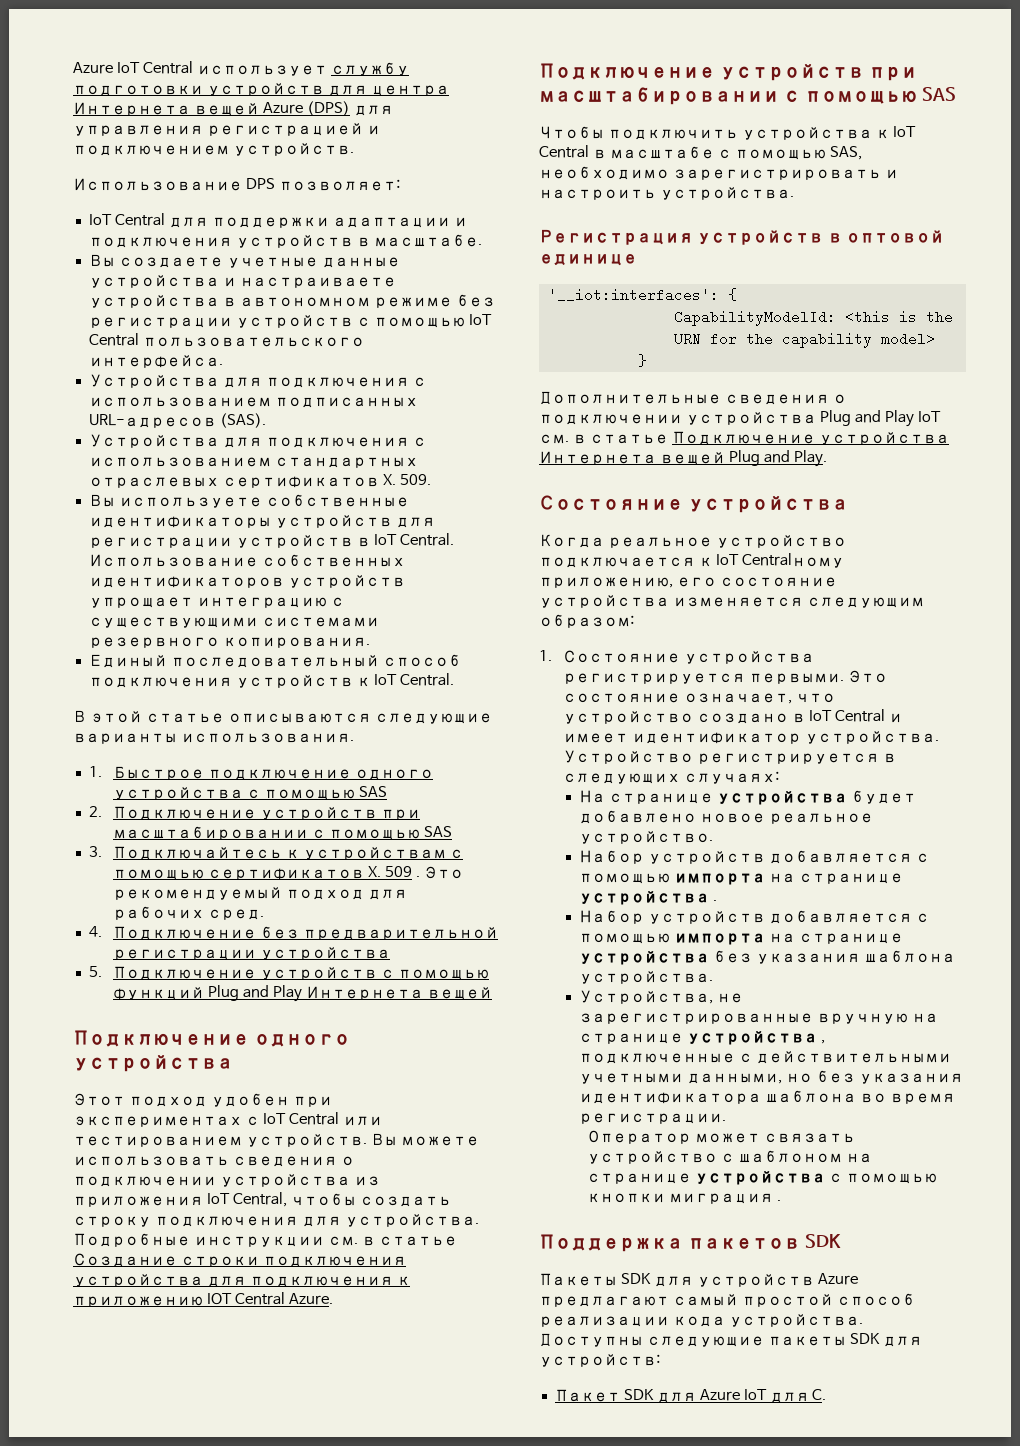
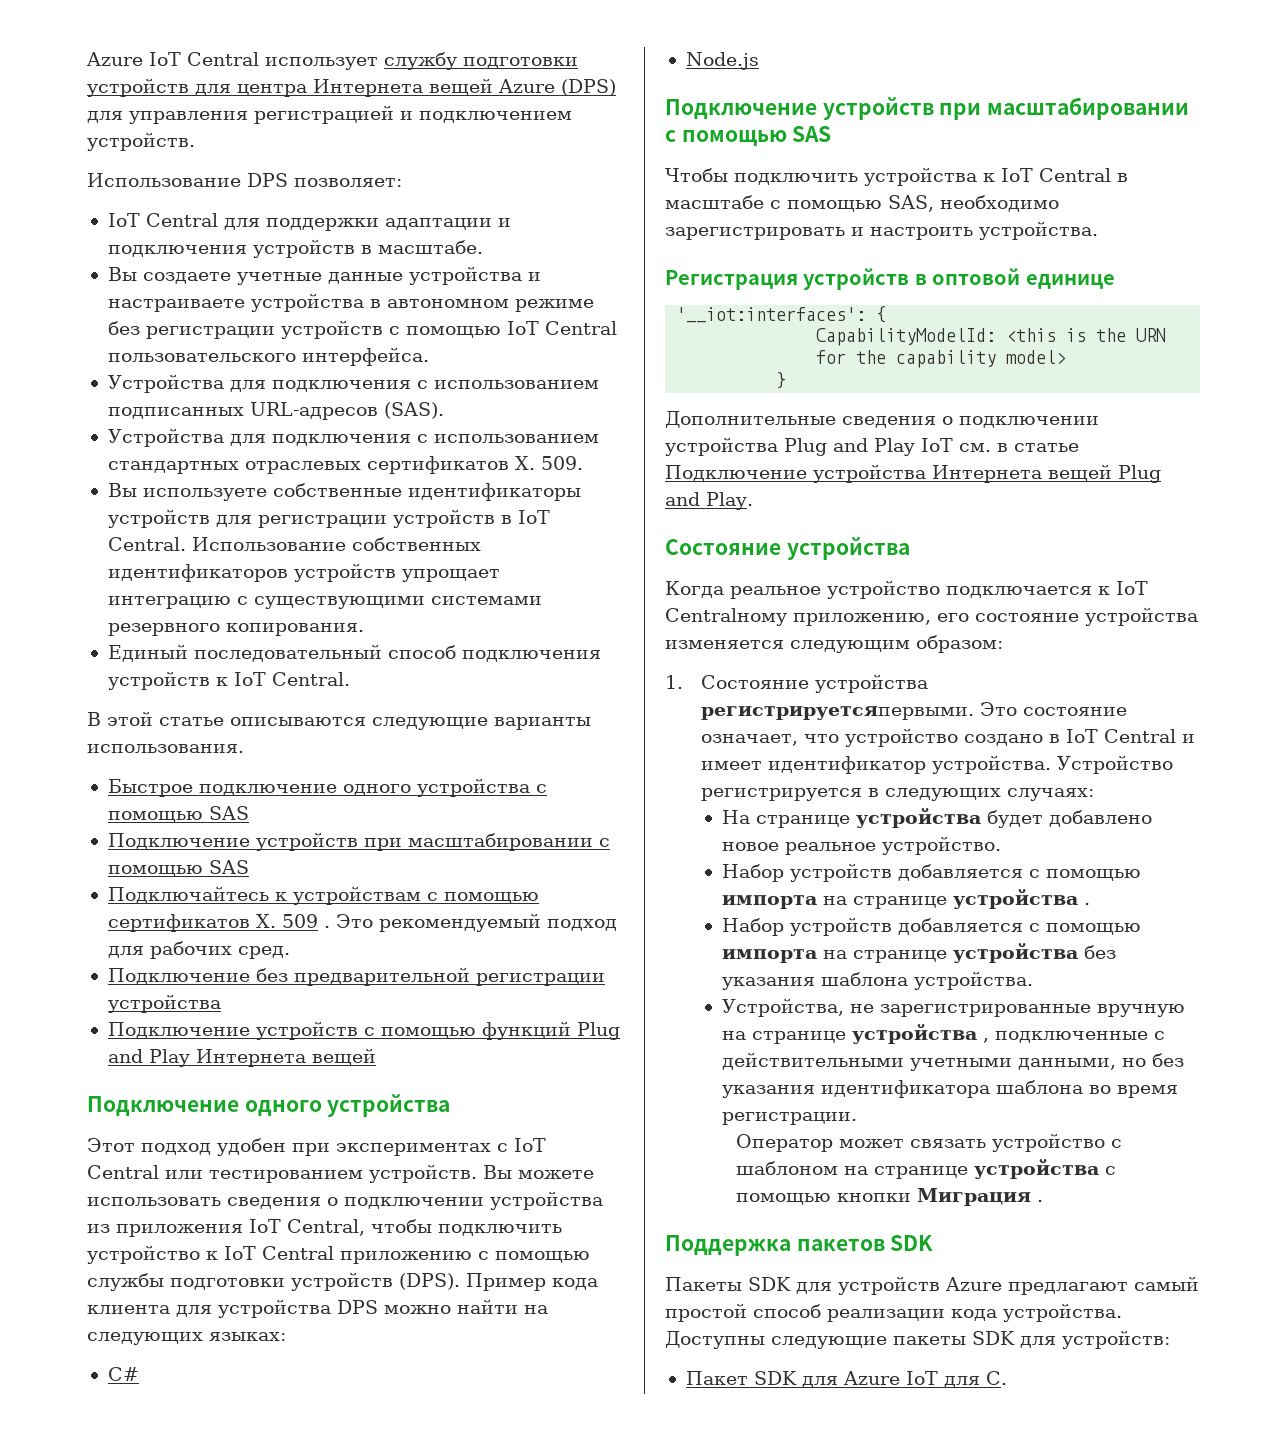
- 1. Быстрое подключение одного устройства с помощью SAS
- 2. Подключение устройств при масштабировании с помощью SAS
- 3. Подключайтесь к устройствам с помощью сертификатов X. 509 .
+ Быстрое подключение одного устройства с помощью SAS
+ Подключение устройств при масштабировании с помощью SAS
+ Подключайтесь к устройствам с помощью сертификатов X. 509 .
- 4. Подключение без предварительной регистрации устройства
+ Подключение без предварительной регистрации устройства
- 5. Подключение устройств с помощью функций Plug and Play Интернета вещей
+ Подключение устройств с помощью функций Plug and Play Интернета вещей
- Вы можете использовать сведения о подключении устройства из приложения IoT Central, чтобы создать строку подключения для устройства. Подробные инструкции см. в статье Создание строки подключения устройства для подключения к приложению IOT Central Azure.
+ Вы можете использовать сведения о подключении устройства из приложения IoT Central, чтобы подключить устройство к IoT Central приложению с помощью службы подготовки устройств (DPS). Пример кода клиента для устройства DPS можно найти на следующих языках:
+ C#
+ Node.js
- 1. Состояние устройства регистрируется первыми.
+ 1. Состояние устройства регистрируетсяпервыми.
- Оператор может связать устройство с шаблоном на странице устройства с помощью кнопки миграция .
+ Оператор может связать устройство с шаблоном на странице устройства с помощью кнопки Миграция .

